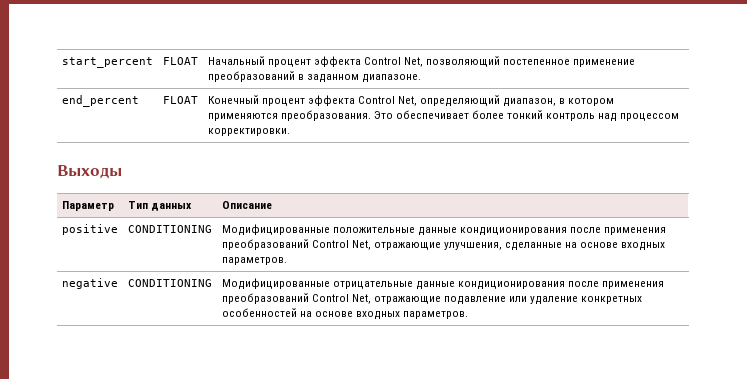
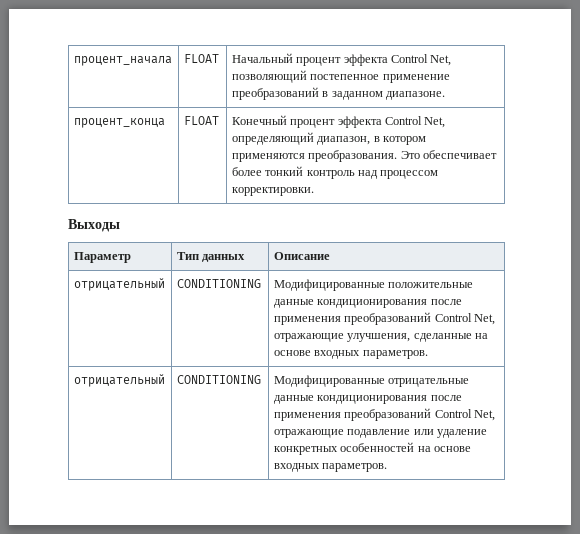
- start_percent | FLOAT | Начальный процент эффекта Control Net, позволяющий постепенное применение преобразований в заданном диапазоне.
+ процент_начала | FLOAT | Начальный процент эффекта Control Net, позволяющий постепенное применение преобразований в заданном диапазоне.
- end_percent | FLOAT | Конечный процент эффекта Control Net, определяющий диапазон, в котором применяются преобразования. Это обеспечивает более тонкий контроль над процессом корректировки.
+ процент_конца | FLOAT | Конечный процент эффекта Control Net, определяющий диапазон, в котором применяются преобразования. Это обеспечивает более тонкий контроль над процессом корректировки.
- positive | CONDITIONING | Модифицированные положительные данные кондиционирования после применения преобразований Control Net, отражающие улучшения, сделанные на основе входных параметров.
+ отрицательный | CONDITIONING | Модифицированные положительные данные кондиционирования после применения преобразований Control Net, отражающие улучшения, сделанные на основе входных параметров.
- negative | CONDITIONING | Модифицированные отрицательные данные кондиционирования после применения преобразований Control Net, отражающие подавление или удаление конкретных особенностей на основе входных параметров.
+ отрицательный | CONDITIONING | Модифицированные отрицательные данные кондиционирования после применения преобразований Control Net, отражающие подавление или удаление конкретных особенностей на основе входных параметров.

